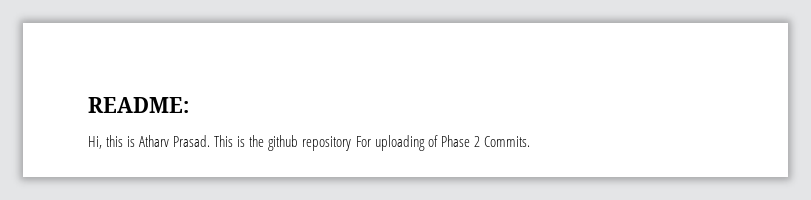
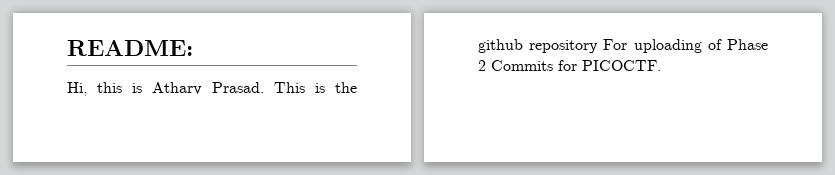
- This is the github repository For uploading of Phase 2 Commits.
+ This is the github repository For uploading of Phase 2 Commits for PICOCTF.

